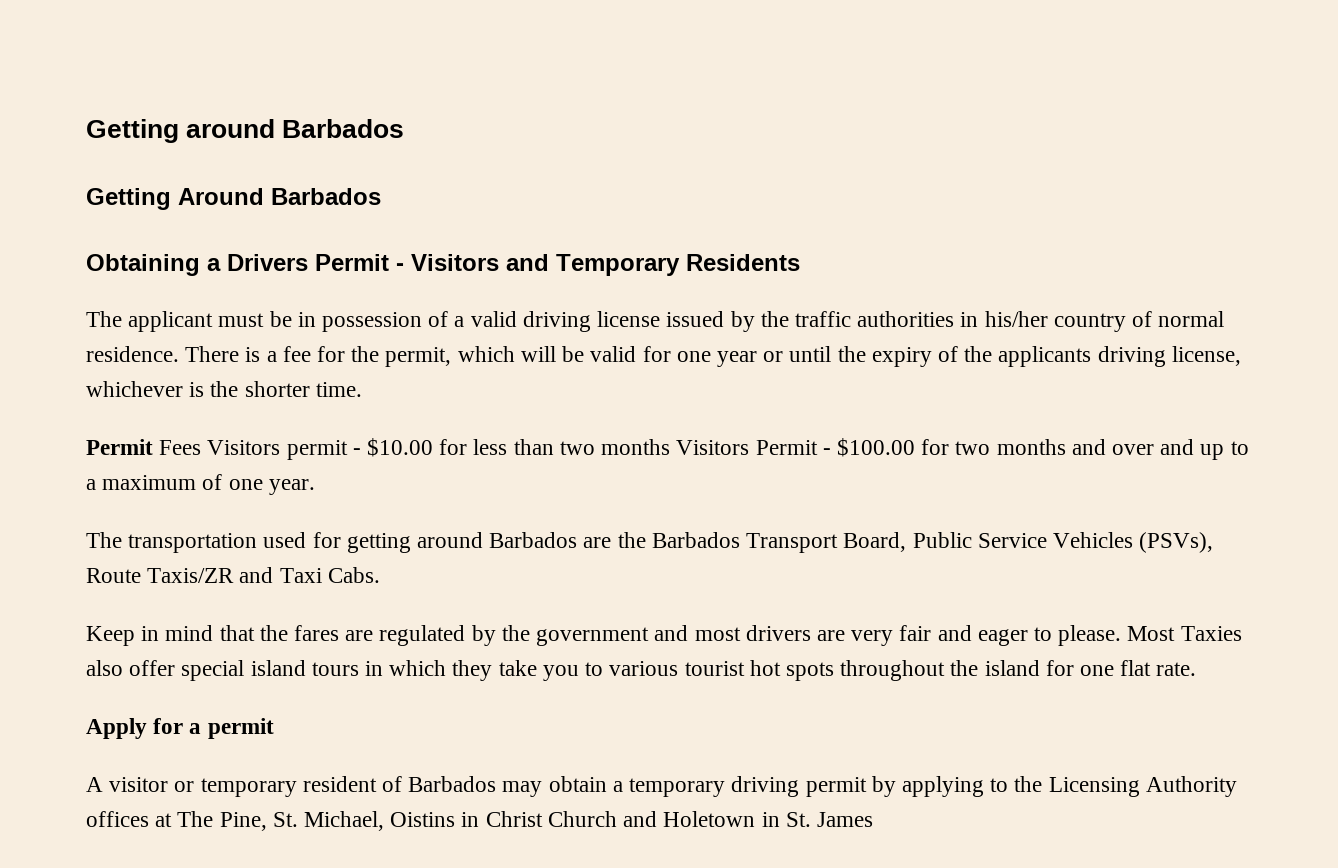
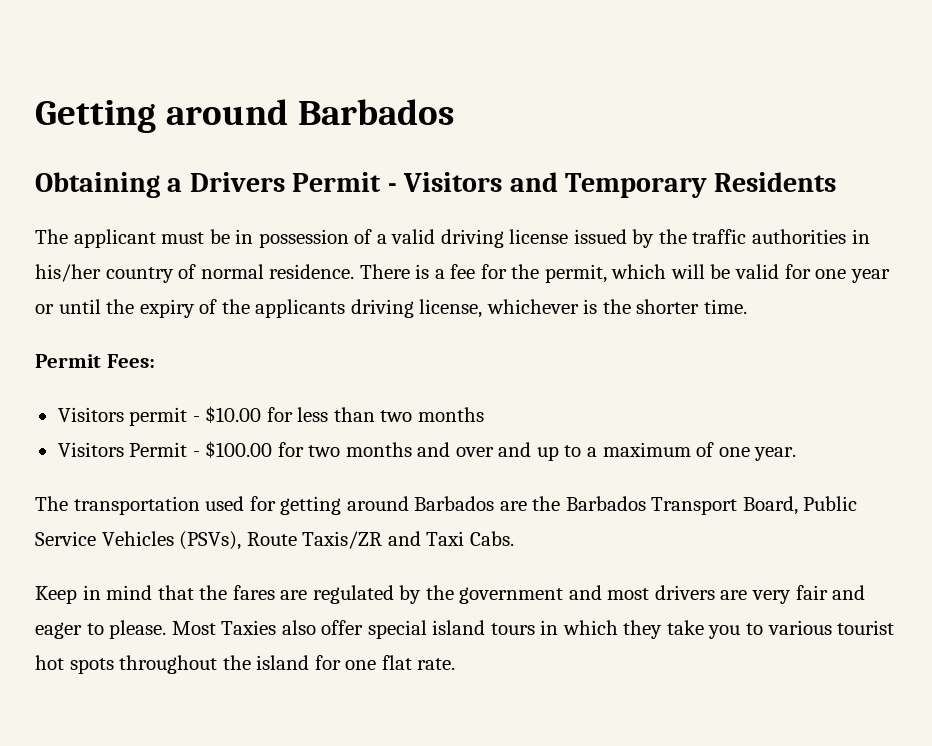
- Getting Around Barbados
- Permit Fees Visitors permit - $10.00 for less than two months Visitors Permit - $100.00 for two months and over and up to a maximum of one year.
+ Permit Fees:
+ Visitors permit - $10.00 for less than two months
+ Visitors Permit - $100.00 for two months and over and up to a maximum of one year.
- Apply for a permit
- A visitor or temporary resident of Barbados may obtain a temporary driving permit by applying to the Licensing Authority offices at The Pine, St. Michael, Oistins in Christ Church and Holetown in St. James

